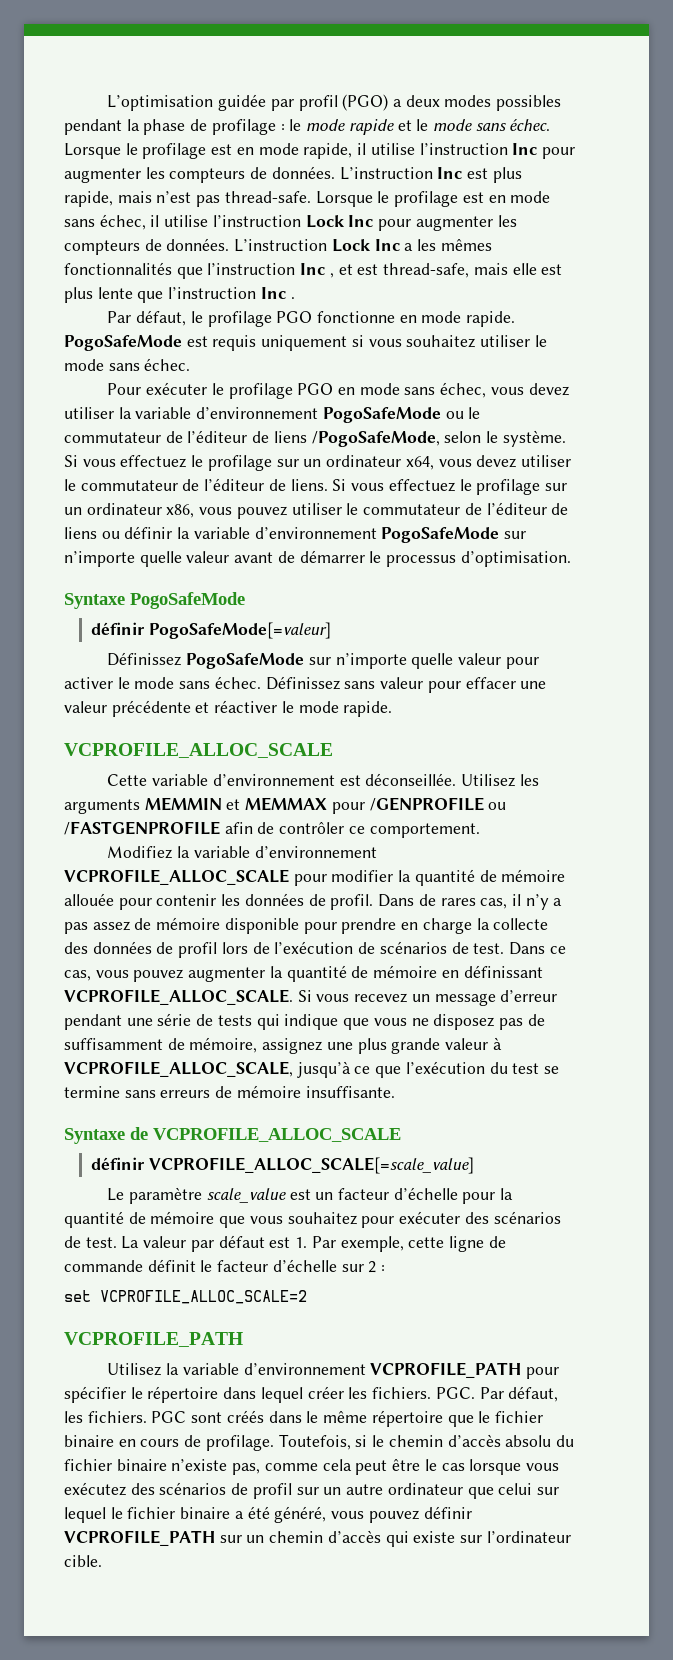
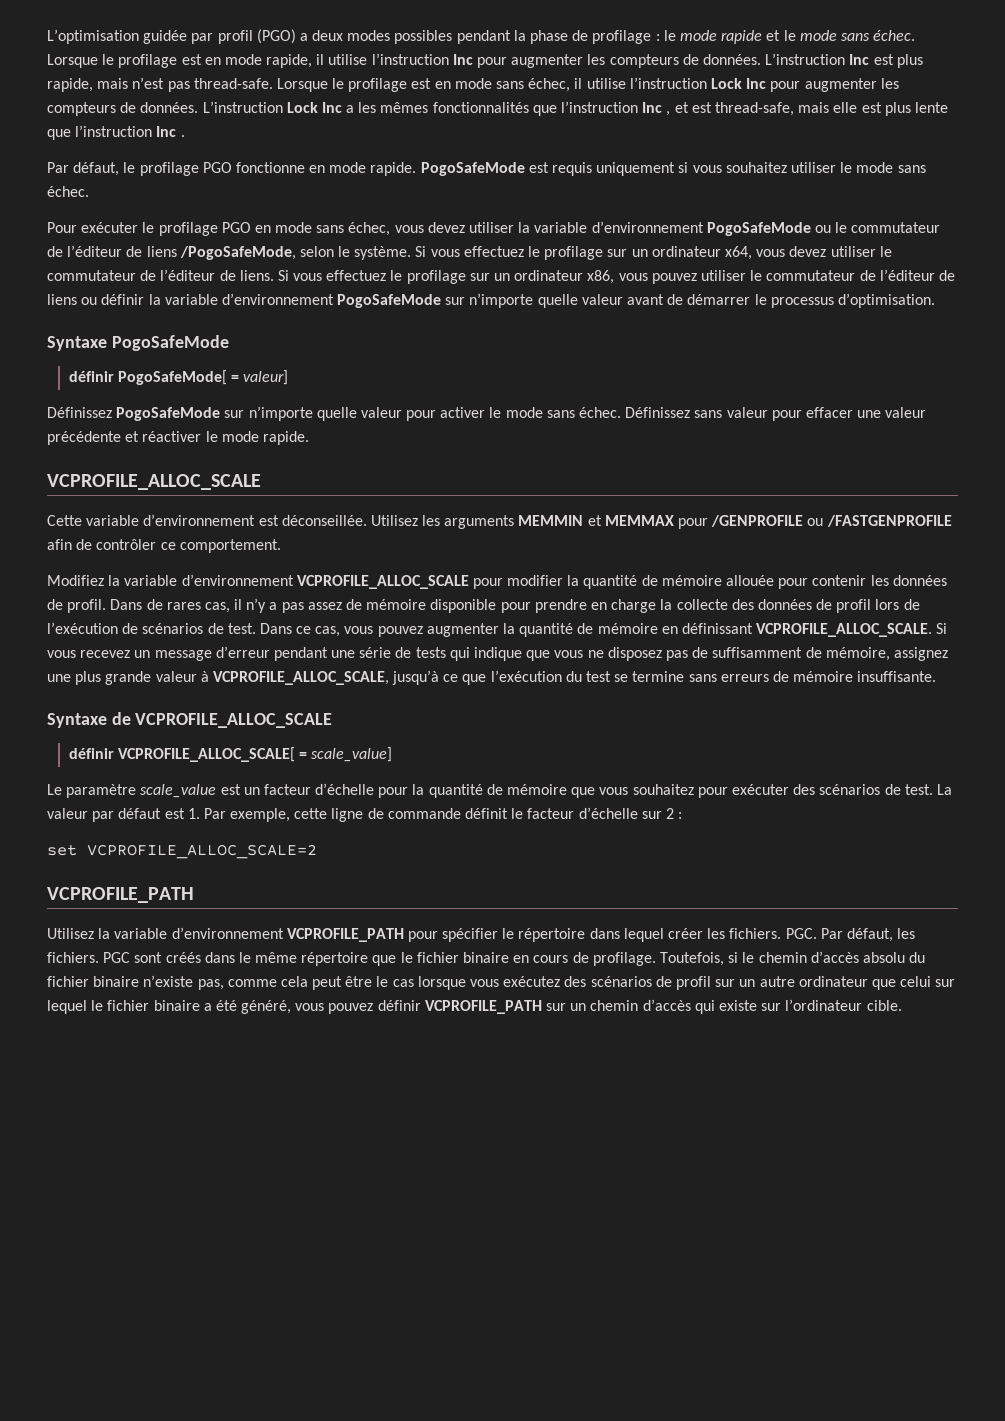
- définir PogoSafeMode[=valeur]
+ définir PogoSafeMode[ = valeur]
- définir VCPROFILE_ALLOC_SCALE[=scale_value]
+ définir VCPROFILE_ALLOC_SCALE[ = scale_value]

